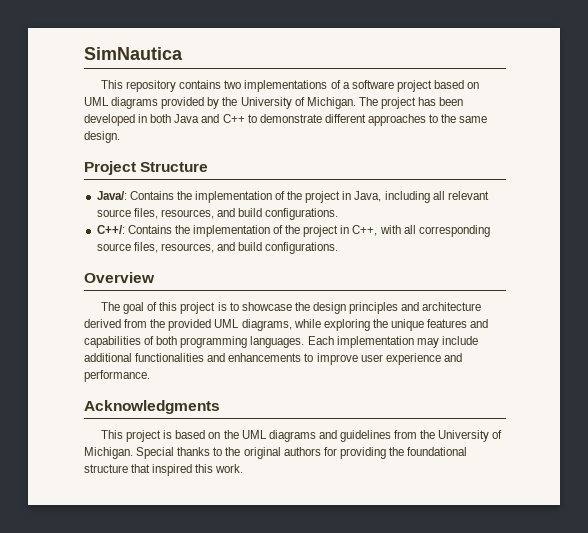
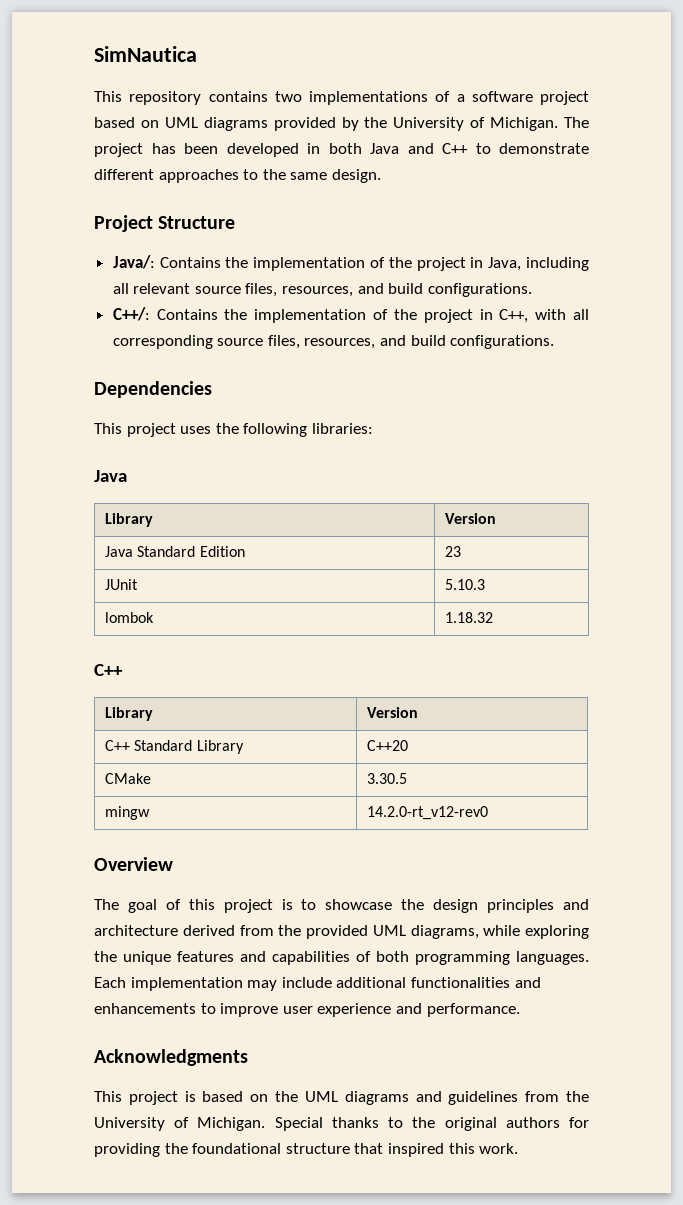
+ Dependencies
+ This project uses the following libraries:
+ Java
+ Library | Version
+ Java Standard Edition | 23
+ JUnit | 5.10.3
+ lombok | 1.18.32
+ C++
+ Library | Version
+ C++ Standard Library | C++20
+ CMake | 3.30.5
+ mingw | 14.2.0-rt_v12-rev0

